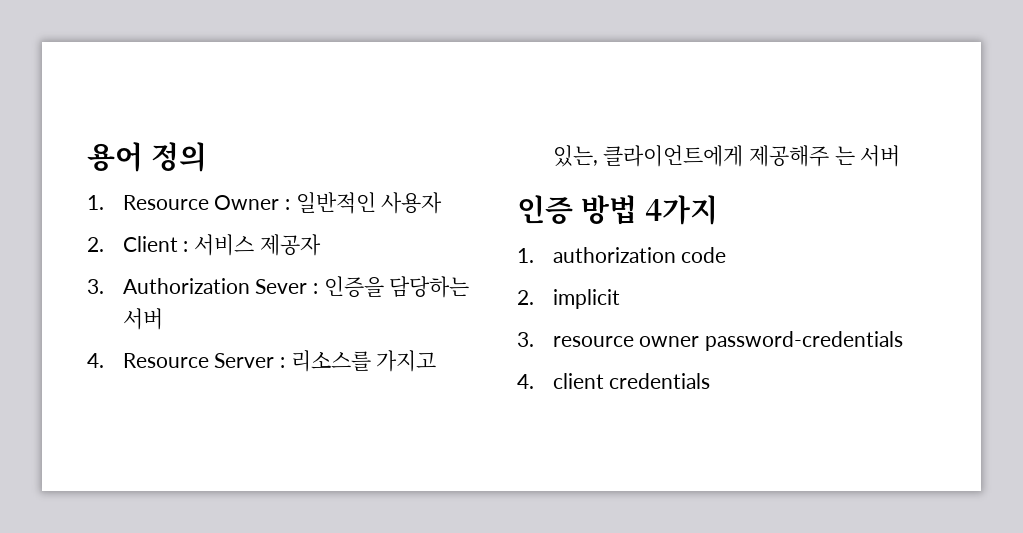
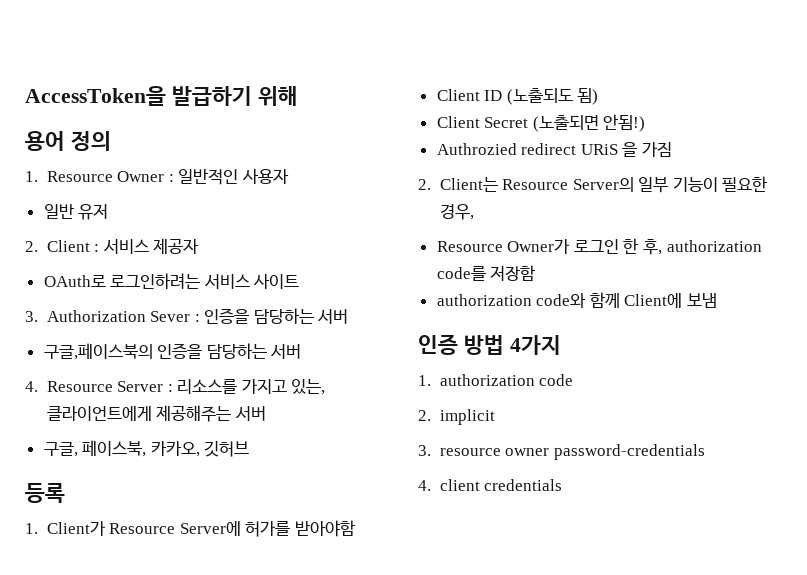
+ AccessToken을 발급하기 위해
+ 일반 유저
+ OAuth로 로그인하려는 서비스 사이트
+ 구글,페이스북의 인증을 담당하는 서버
- 4. Resource Server : 리소스를 가지고 있는, 클라이언트에게 제공해주 는 서버
+ 4. Resource Server : 리소스를 가지고 있는, 클라이언트에게 제공해주는 서버
+ 구글, 페이스북, 카카오, 깃허브
+ 등록
+ 1. Client가 Resource Server에 허가를 받아야함
+ Client ID (노출되도 됨)
+ Client Secret (노출되면 안됨!)
+ Authrozied redirect URiS 을 가짐
+ 2. Client는 Resource Server의 일부 기능이 필요한 경우,
+ Resource Owner가 로그인 한 후, authorization code를 저장함
+ authorization code와 함께 Client에 보냄

